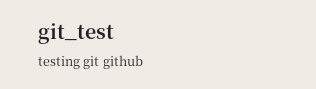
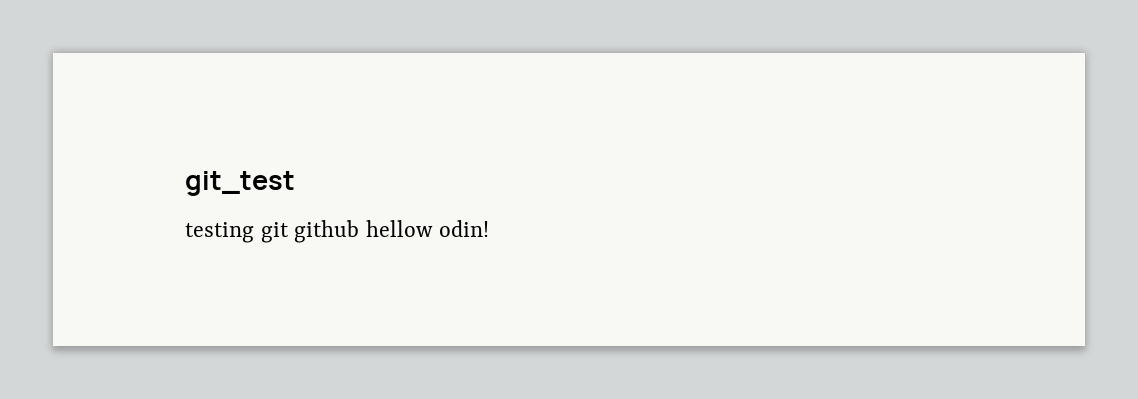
- testing git github
+ testing git github hellow odin!

